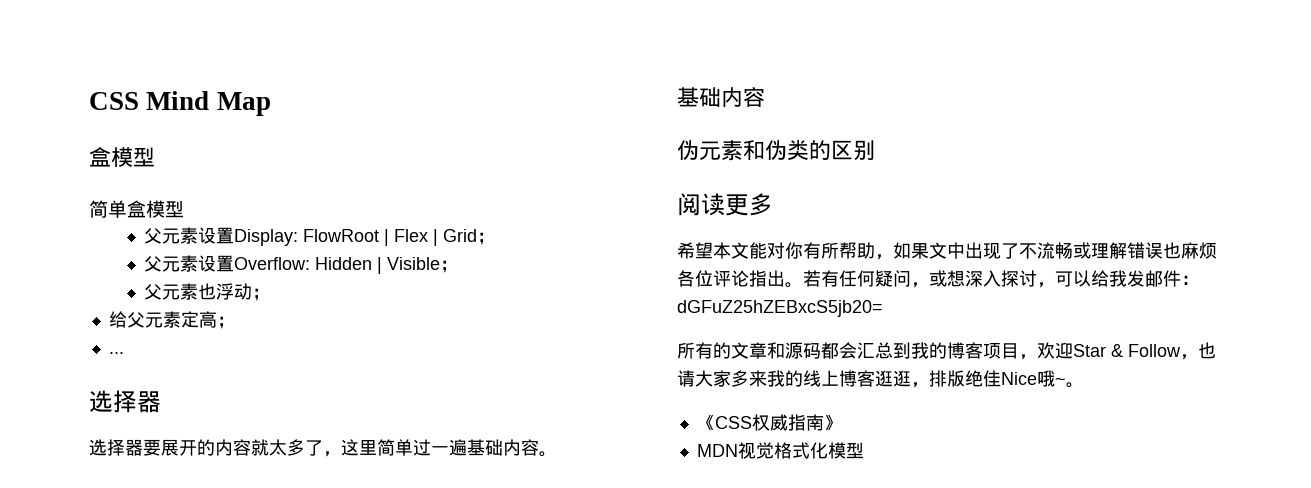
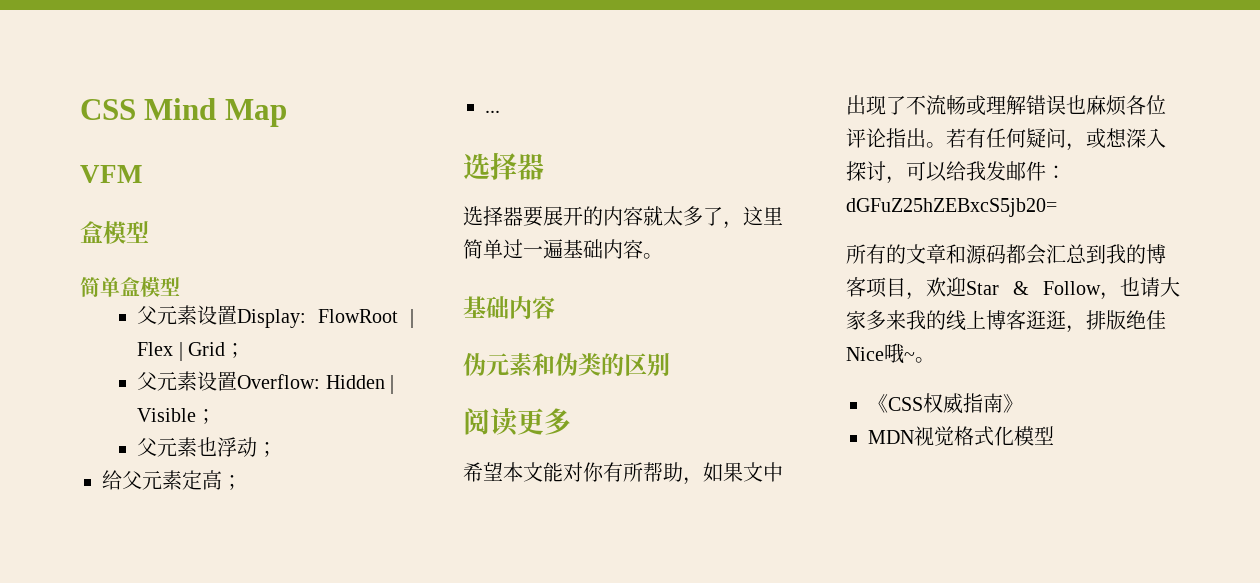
+ VFM

